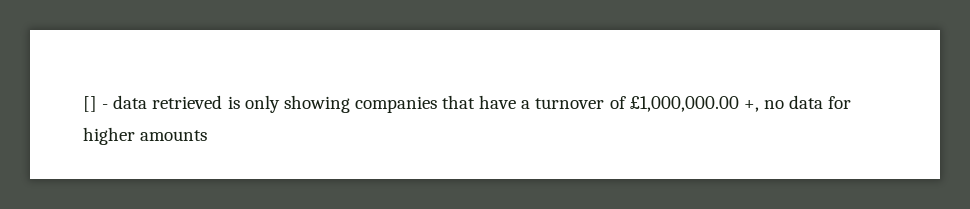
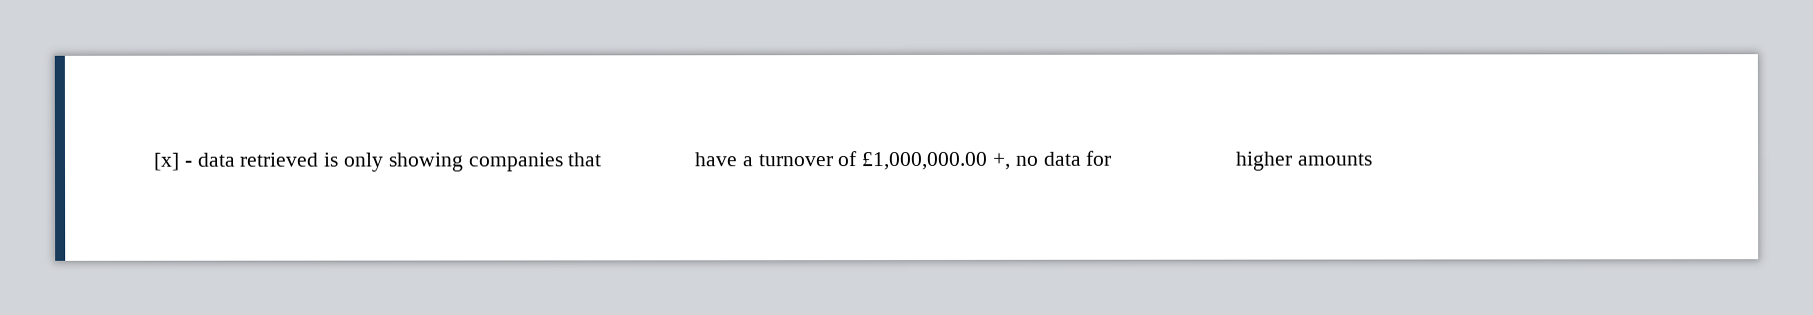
- [] - data retrieved is only showing companies that have a turnover of £1,000,000.00 +, no data for higher amounts
+ [x] - data retrieved is only showing companies that have a turnover of £1,000,000.00 +, no data for higher amounts

